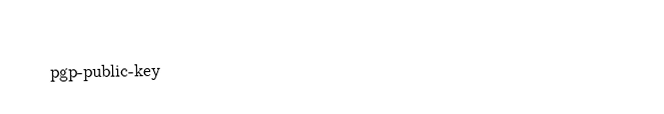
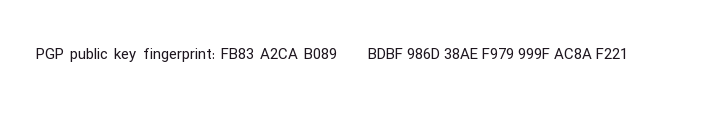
- pgp-public-key
+ PGP public key fingerprint: FB83 A2CA B089 BDBF 986D 38AE F979 999F AC8A F221

